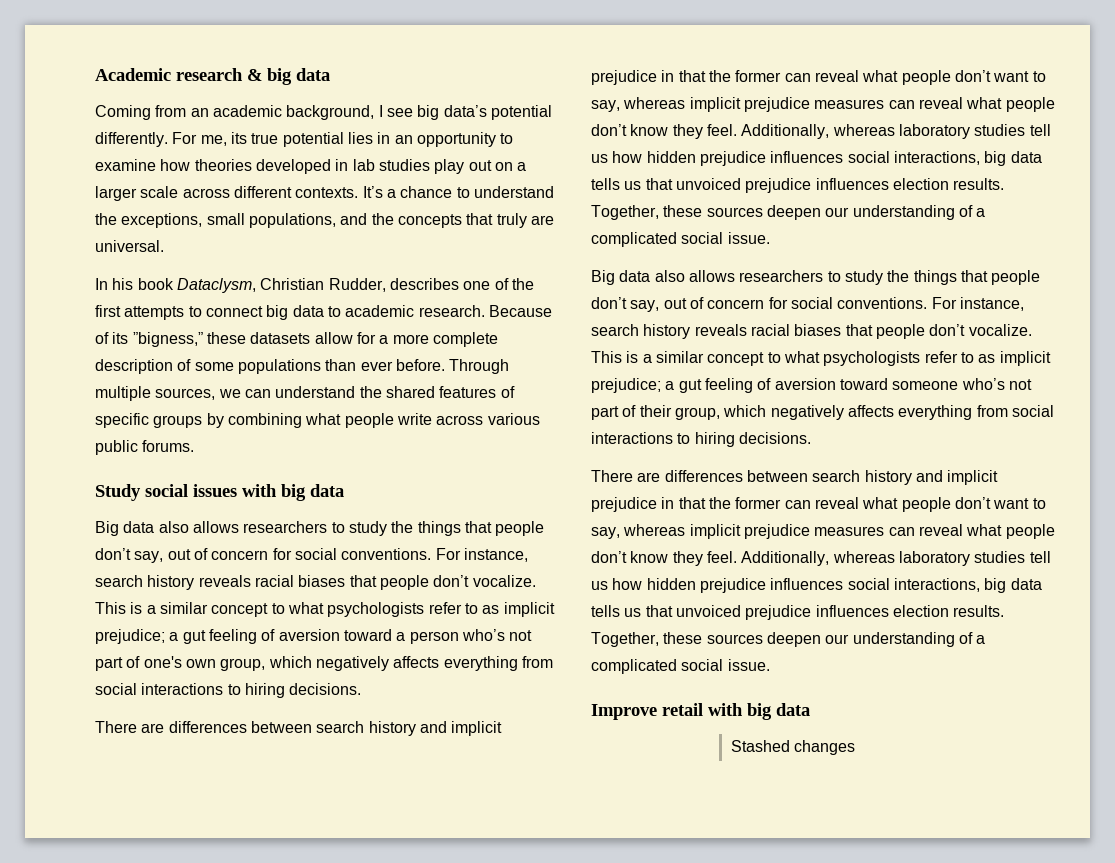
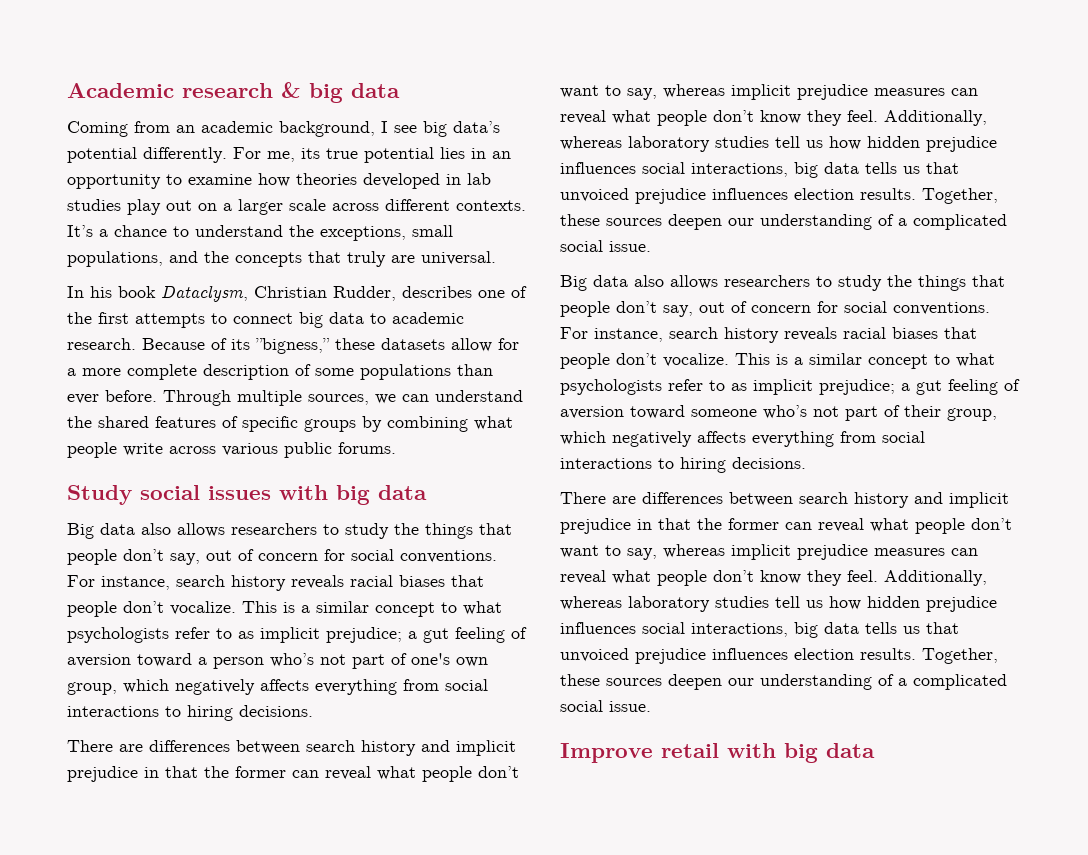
- Stashed changes

